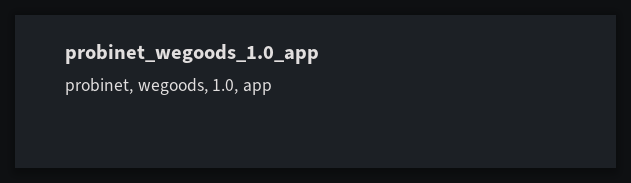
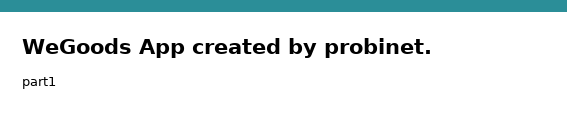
- probinet_wegoods_1.0_app
- probinet, wegoods, 1.0, app
+ WeGoods App created by probinet.
+ part1

